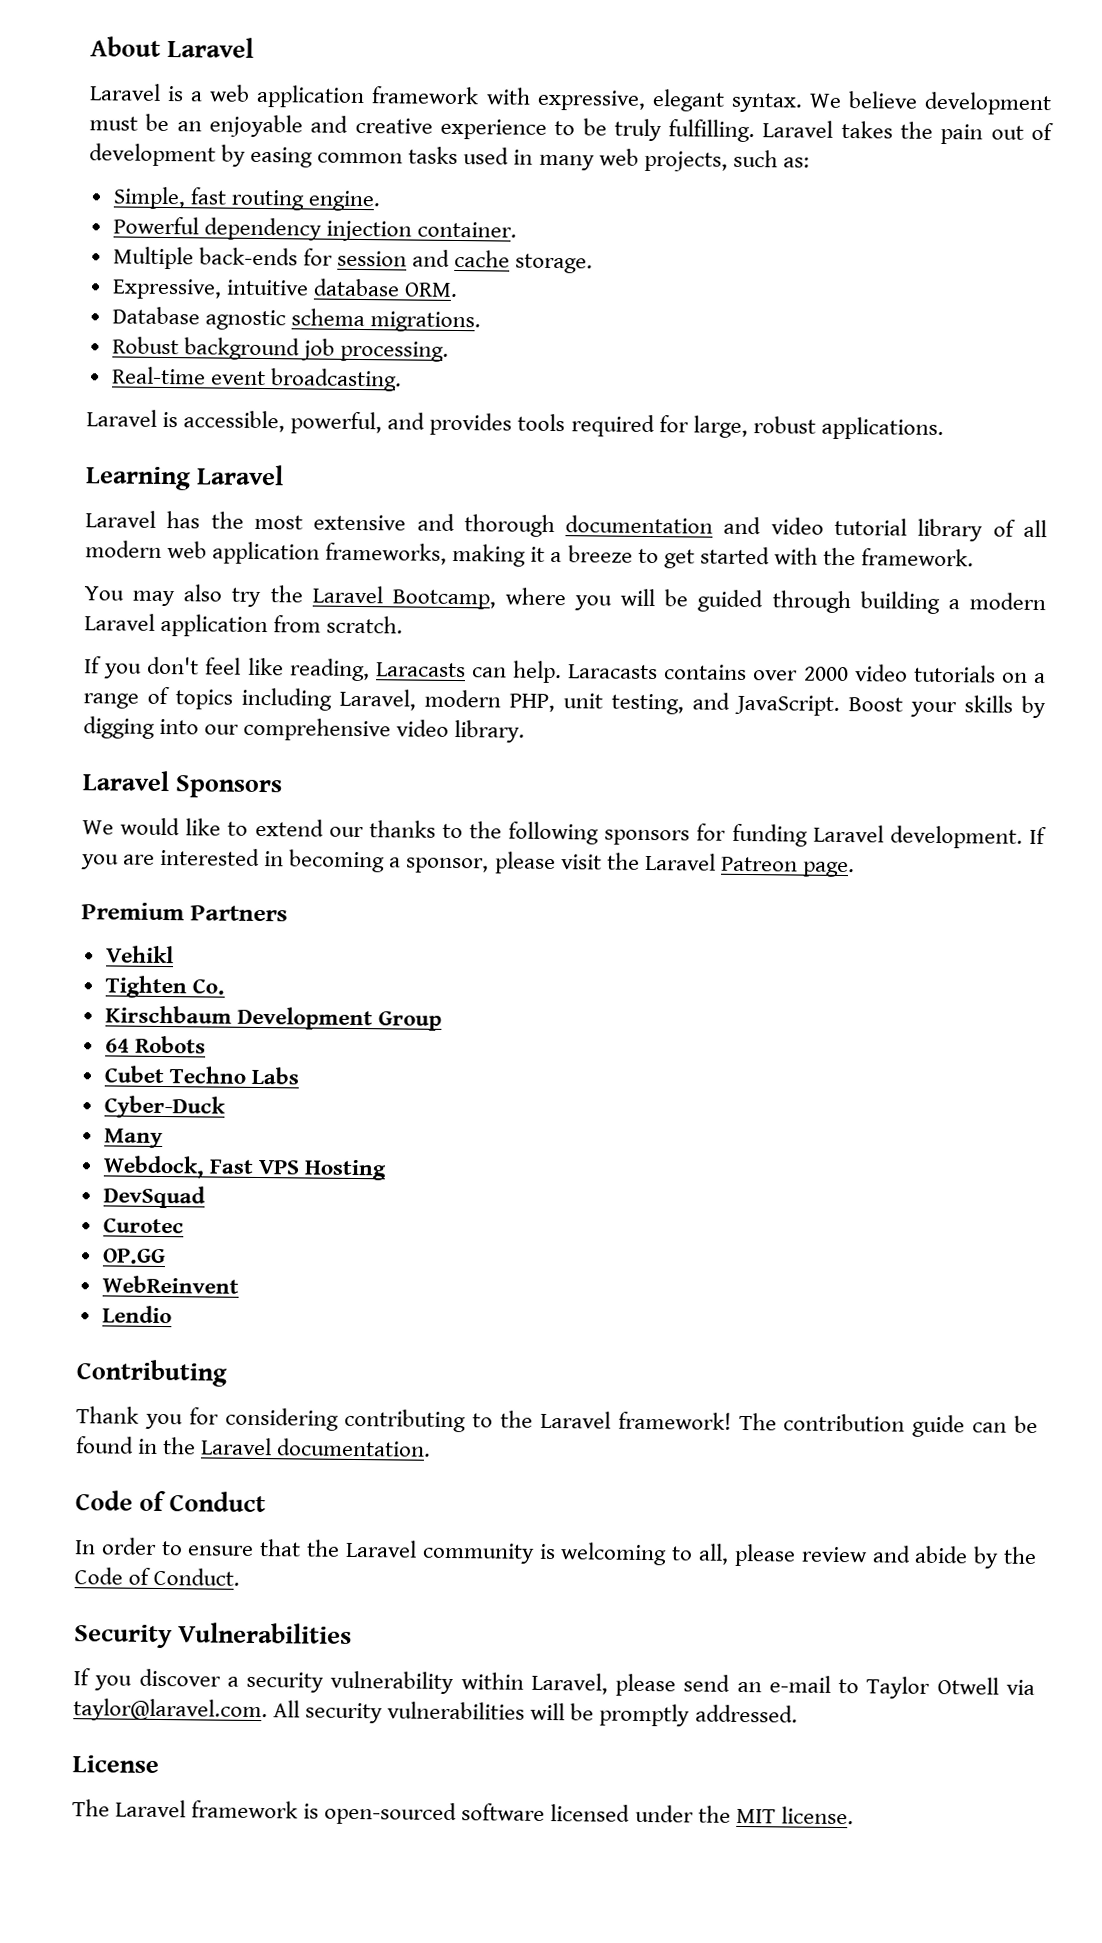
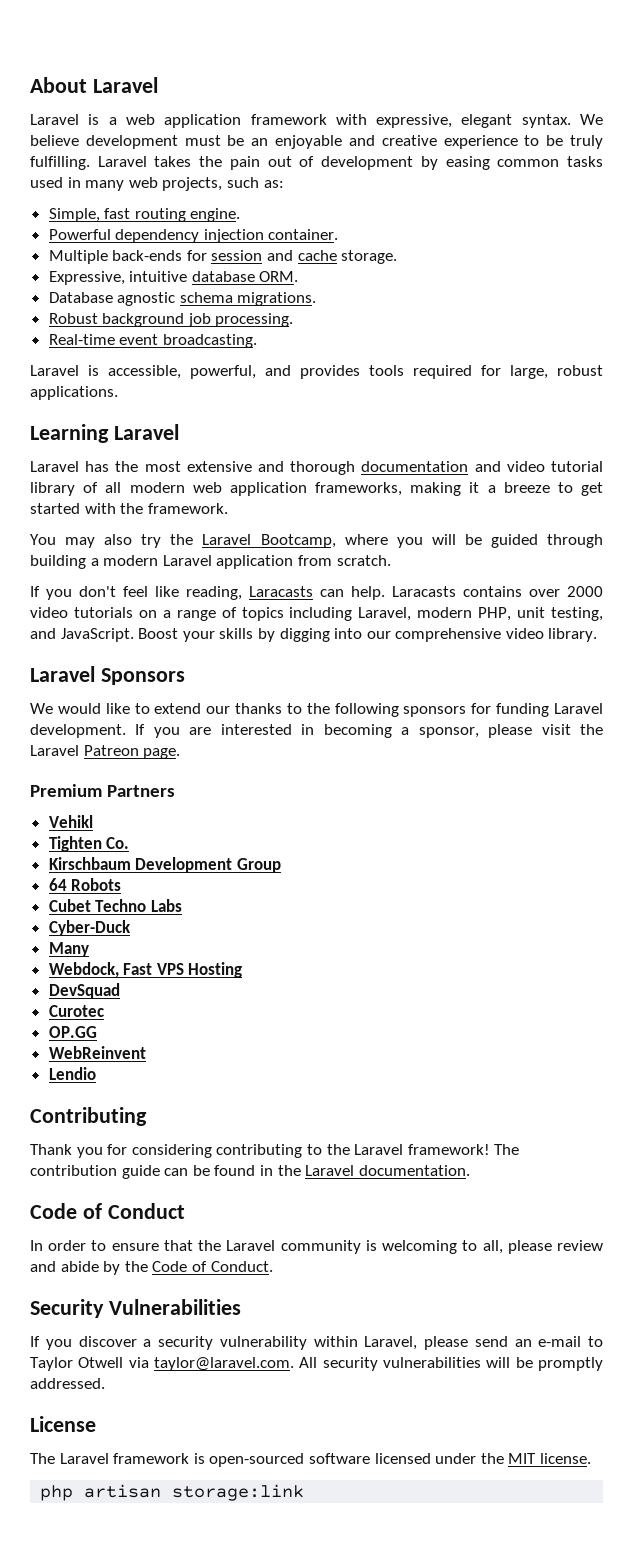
+ php artisan storage:link

